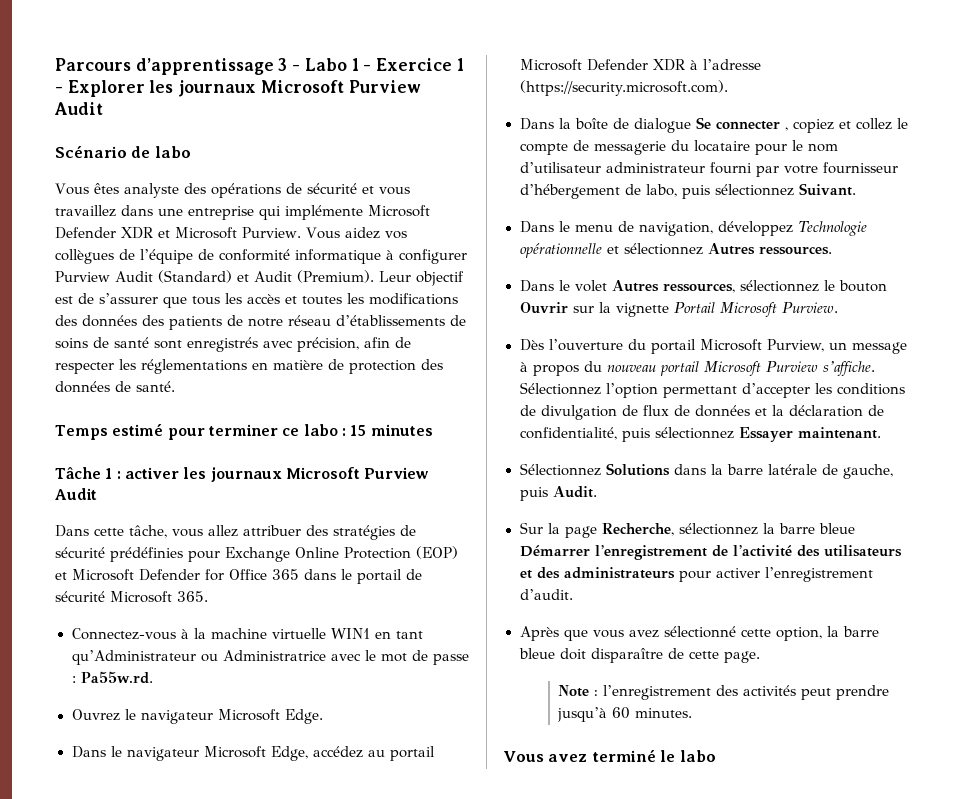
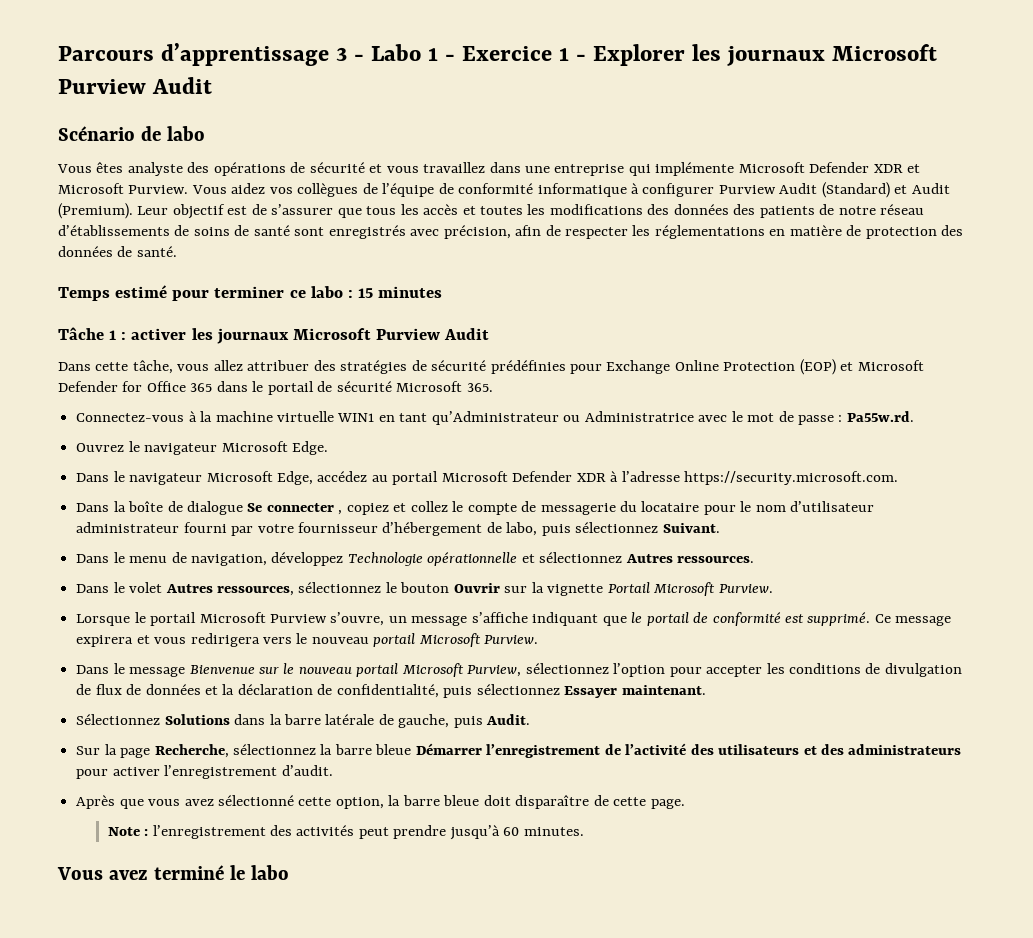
- Dans le navigateur Microsoft Edge, accédez au portail Microsoft Defender XDR à l’adresse (https://security.microsoft.com).
+ Dans le navigateur Microsoft Edge, accédez au portail Microsoft Defender XDR à l’adresse https://security.microsoft.com.
- Dès l’ouverture du portail Microsoft Purview, un message à propos du nouveau portail Microsoft Purview s’affiche. Sélectionnez l’option permettant d’accepter les conditions de divulgation de flux de données et la déclaration de confidentialité, puis sélectionnez Essayer maintenant.
+ Lorsque le portail Microsoft Purview s’ouvre, un message s’affiche indiquant que le portail de conformité est supprimé. Ce message expirera et vous redirigera vers le nouveau portail Microsoft Purview.
+ Dans le message Bienvenue sur le nouveau portail Microsoft Purview, sélectionnez l’option pour accepter les conditions de divulgation de flux de données et la déclaration de confidentialité, puis sélectionnez Essayer maintenant.

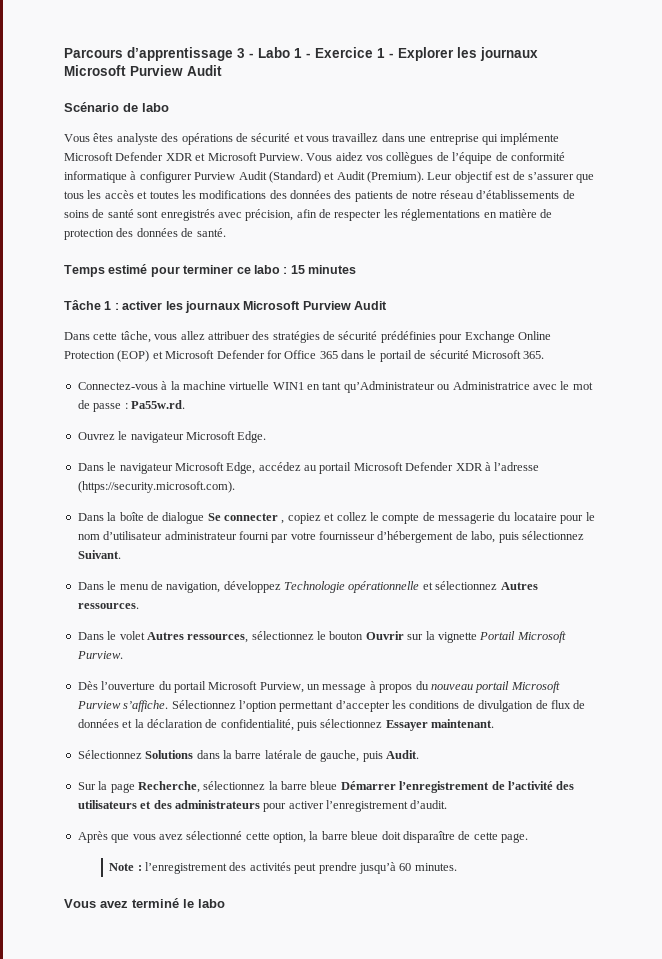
- Dans le navigateur Microsoft Edge, accédez au portail Microsoft Defender XDR à l’adresse https://security.microsoft.com.
+ Dans le navigateur Microsoft Edge, accédez au portail Microsoft Defender XDR à l’adresse (https://security.microsoft.com).
- Lorsque le portail Microsoft Purview s’ouvre, un message s’affiche indiquant que le portail de conformité est supprimé. Ce message expirera et vous redirigera vers le nouveau portail Microsoft Purview.
- Dans le message Bienvenue sur le nouveau portail Microsoft Purview, sélectionnez l’option pour accepter les conditions de divulgation de flux de données et la déclaration de confidentialité, puis sélectionnez Essayer maintenant.
+ Dès l’ouverture du portail Microsoft Purview, un message à propos du nouveau portail Microsoft Purview s’affiche. Sélectionnez l’option permettant d’accepter les conditions de divulgation de flux de données et la déclaration de confidentialité, puis sélectionnez Essayer maintenant.

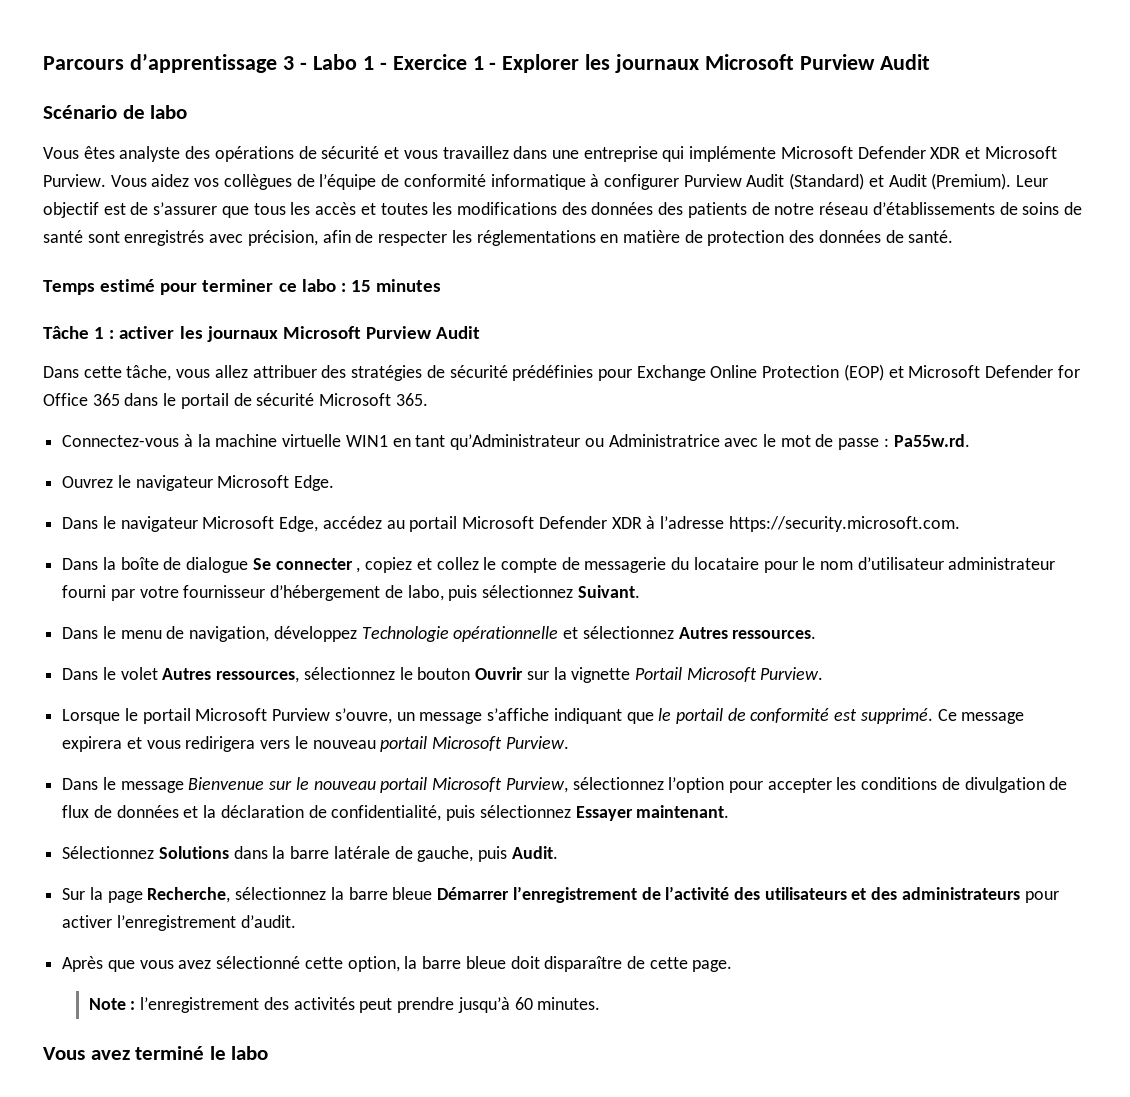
- Dans le navigateur Microsoft Edge, accédez au portail Microsoft Defender XDR à l’adresse (https://security.microsoft.com).
+ Dans le navigateur Microsoft Edge, accédez au portail Microsoft Defender XDR à l’adresse https://security.microsoft.com.
- Dès l’ouverture du portail Microsoft Purview, un message à propos du nouveau portail Microsoft Purview s’affiche. Sélectionnez l’option permettant d’accepter les conditions de divulgation de flux de données et la déclaration de confidentialité, puis sélectionnez Essayer maintenant.
+ Lorsque le portail Microsoft Purview s’ouvre, un message s’affiche indiquant que le portail de conformité est supprimé. Ce message expirera et vous redirigera vers le nouveau portail Microsoft Purview.
+ Dans le message Bienvenue sur le nouveau portail Microsoft Purview, sélectionnez l’option pour accepter les conditions de divulgation de flux de données et la déclaration de confidentialité, puis sélectionnez Essayer maintenant.

